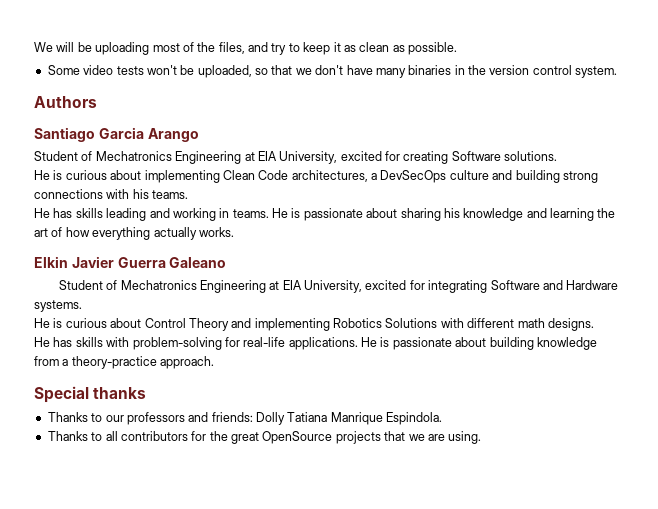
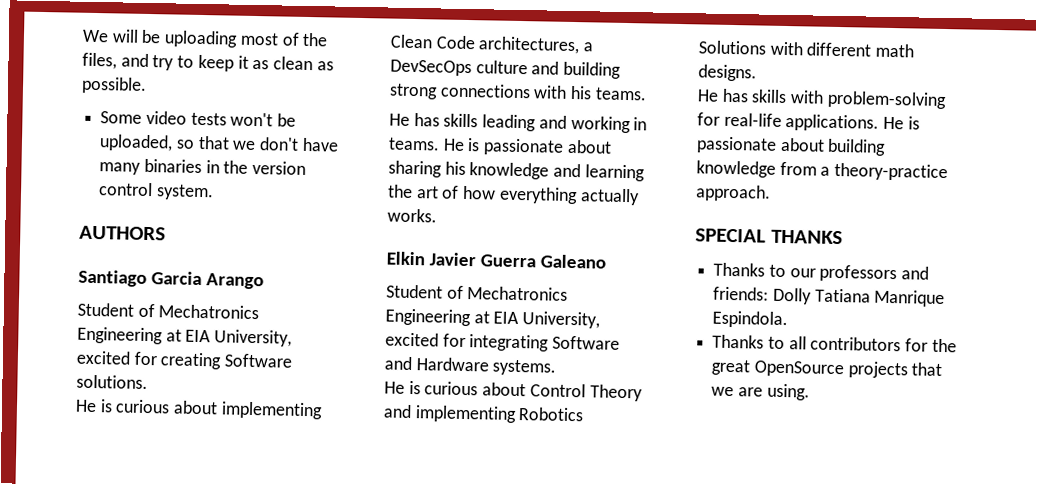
- Authors
+ AUTHORS
- Special thanks
+ SPECIAL THANKS

